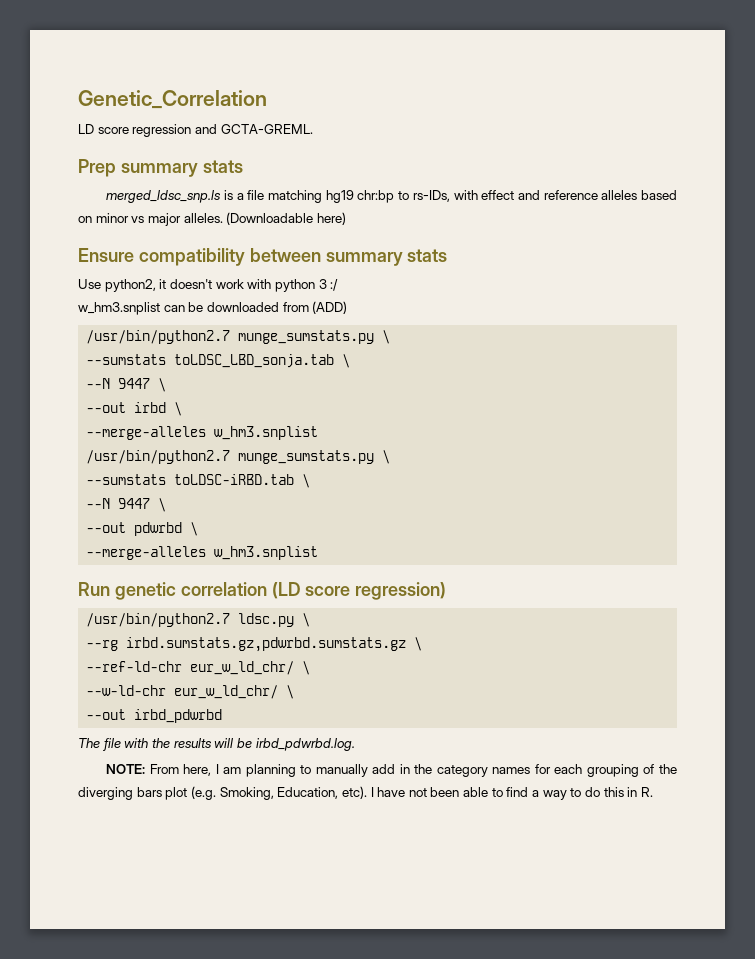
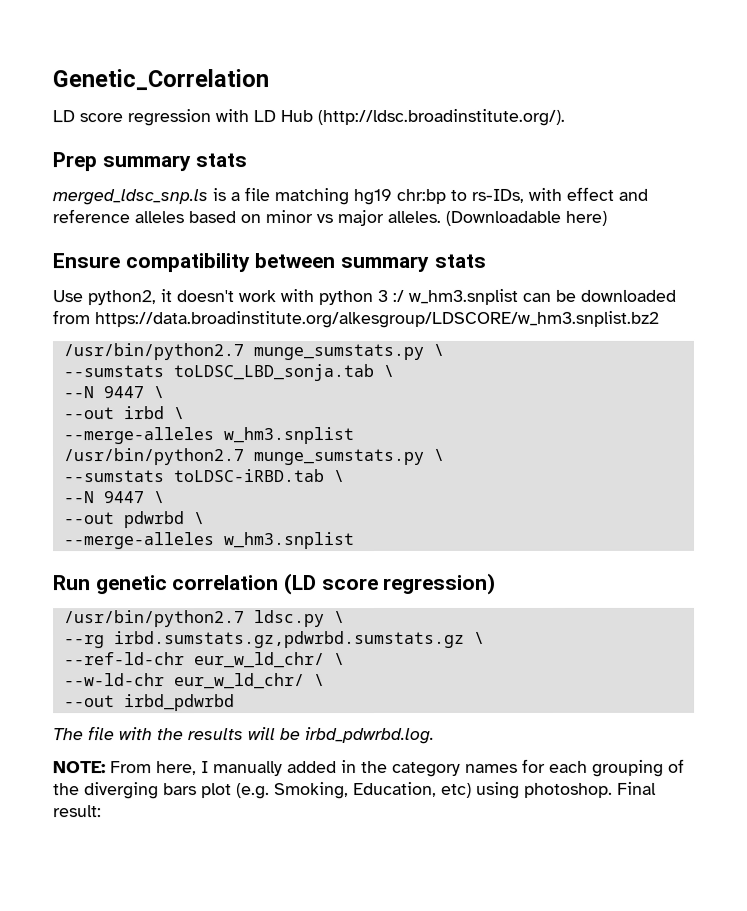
- LD score regression and GCTA-GREML.
+ LD score regression with LD Hub (http://ldsc.broadinstitute.org/).
- Use python2, it doesn't work with python 3 :/
- w_hm3.snplist can be downloaded from (ADD)
+ Use python2, it doesn't work with python 3 :/ w_hm3.snplist can be downloaded from https://data.broadinstitute.org/alkesgroup/LDSCORE/w_hm3.snplist.bz2
- NOTE: From here, I am planning to manually add in the category names for each grouping of the diverging bars plot (e.g. Smoking, Education, etc). I have not been able to find a way to do this in R.
+ NOTE: From here, I manually added in the category names for each grouping of the diverging bars plot (e.g. Smoking, Education, etc) using photoshop. Final result:

